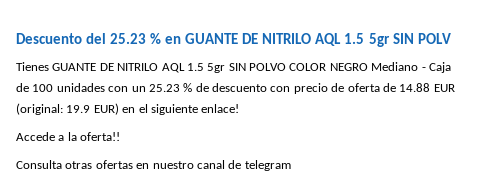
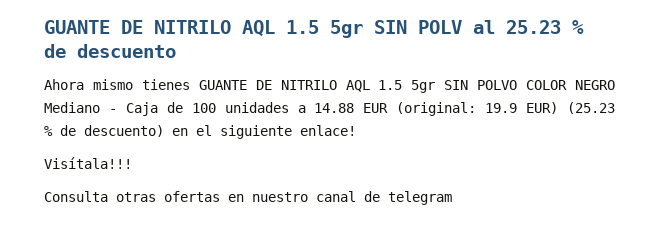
- Descuento del 25.23 % en GUANTE DE NITRILO AQL 1.5 5gr SIN POLV
- Tienes GUANTE DE NITRILO AQL 1.5 5gr SIN POLVO COLOR NEGRO Mediano - Caja de 100 unidades con un 25.23 % de descuento con precio de oferta de 14.88 EUR (original: 19.9 EUR) en el siguiente enlace!
+ GUANTE DE NITRILO AQL 1.5 5gr SIN POLV al 25.23 % de descuento
+ Ahora mismo tienes GUANTE DE NITRILO AQL 1.5 5gr SIN POLVO COLOR NEGRO Mediano - Caja de 100 unidades a 14.88 EUR (original: 19.9 EUR) (25.23 % de descuento) en el siguiente enlace!
- Accede a la oferta!!
+ Visítala!!!

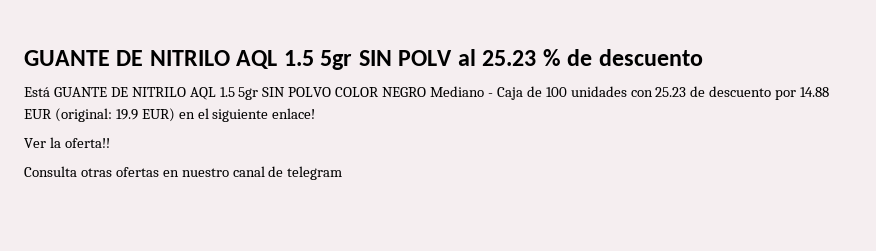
- Ahora mismo tienes GUANTE DE NITRILO AQL 1.5 5gr SIN POLVO COLOR NEGRO Mediano - Caja de 100 unidades a 14.88 EUR (original: 19.9 EUR) (25.23 % de descuento) en el siguiente enlace!
+ Está GUANTE DE NITRILO AQL 1.5 5gr SIN POLVO COLOR NEGRO Mediano - Caja de 100 unidades con 25.23 de descuento por 14.88 EUR (original: 19.9 EUR) en el siguiente enlace!
- Visítala!!!
+ Ver la oferta!!

